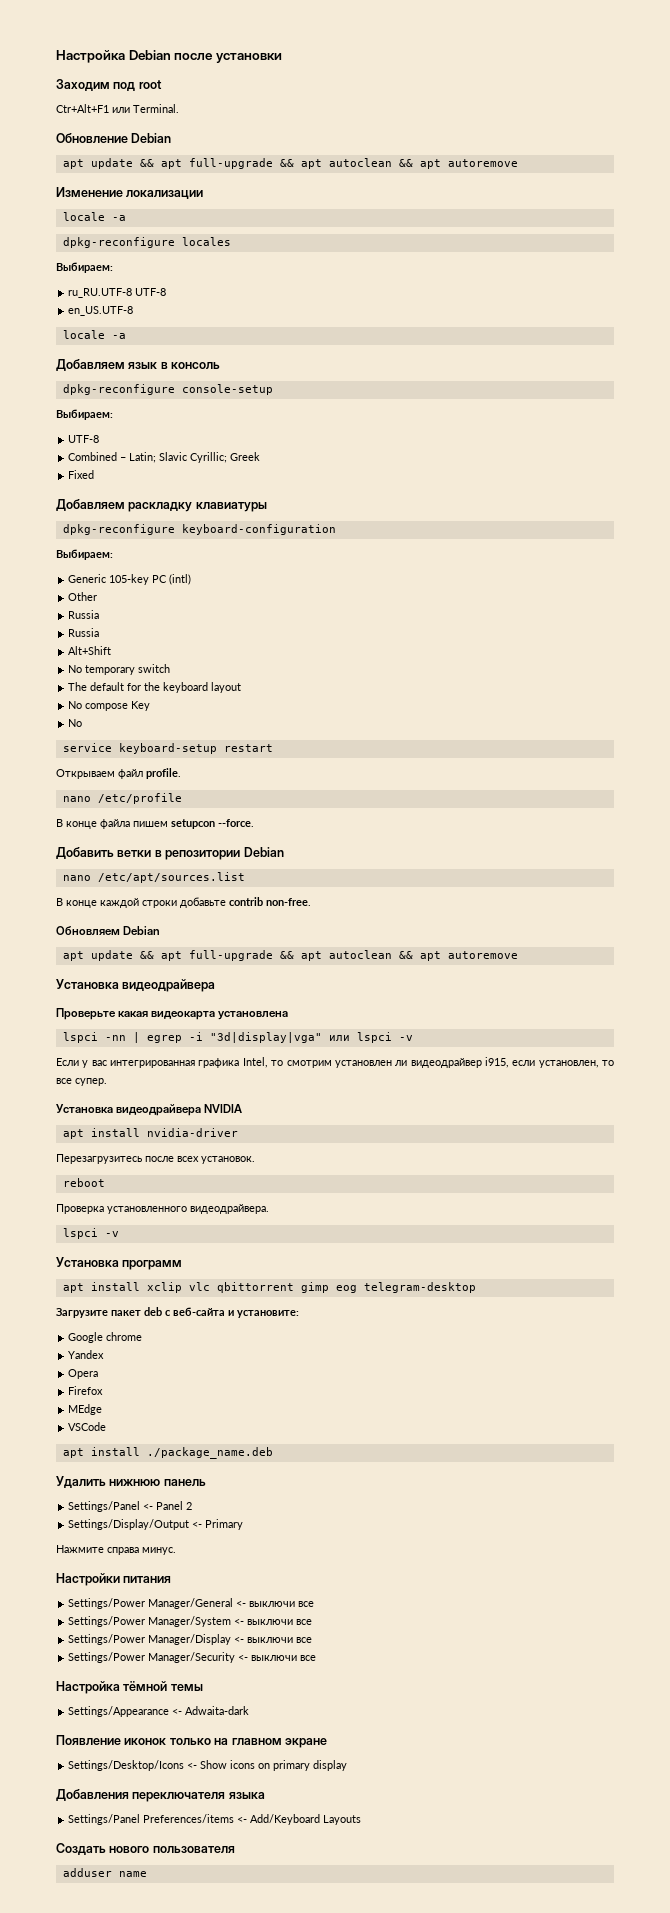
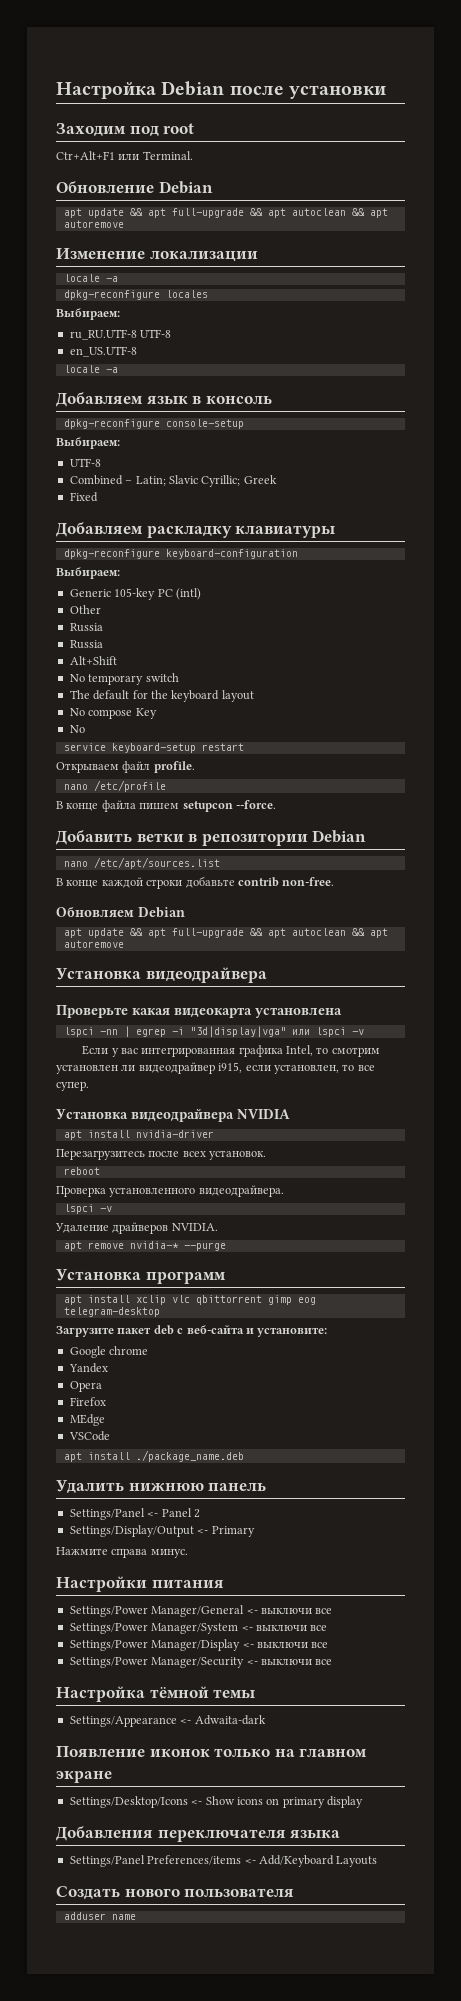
+ Удаление драйверов NVIDIA.
+ apt remove nvidia-* --purge

